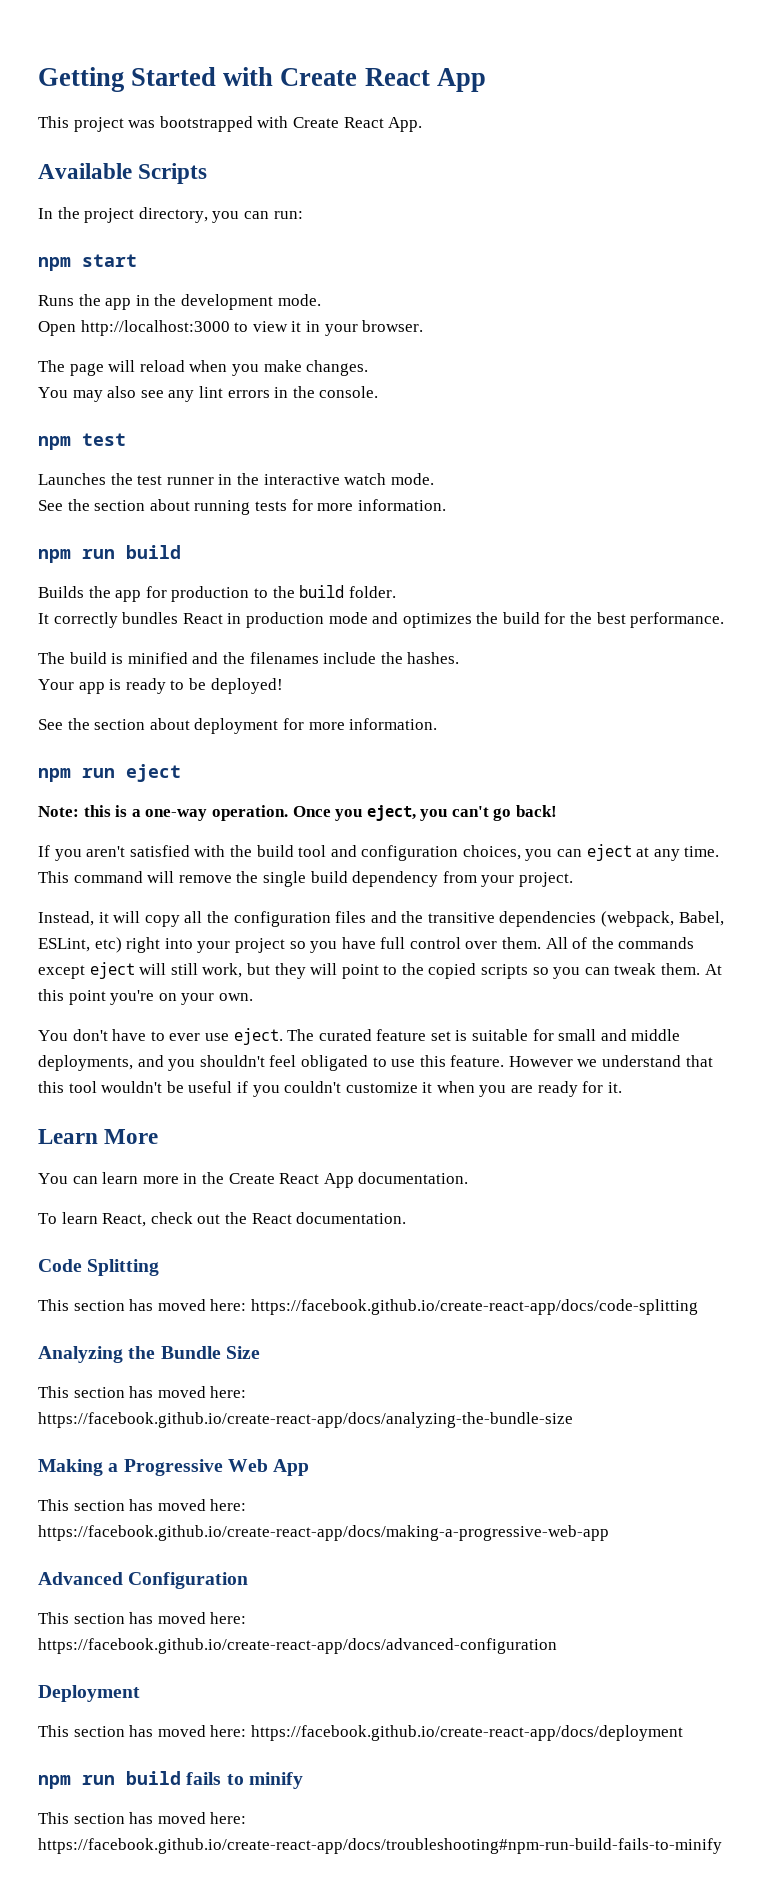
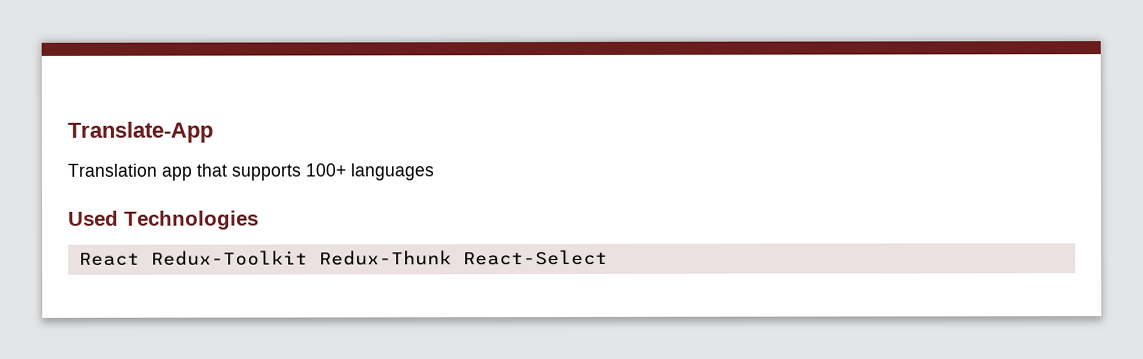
- Getting Started with Create React App
- This project was bootstrapped with Create React App.
- Available Scripts
- In the project directory, you can run:
- npm start
- Runs the app in the development mode.
- Open http://localhost:3000 to view it in your browser.
- The page will reload when you make changes.
- You may also see any lint errors in the console.
- npm test
- Launches the test runner in the interactive watch mode.
- See the section about running tests for more information.
- npm run build
- Builds the app for production to the build folder.
- It correctly bundles React in production mode and optimizes the build for the best performance.
- The build is minified and the filenames include the hashes.
- Your app is ready to be deployed!
- See the section about deployment for more information.
- npm run eject
- Note: this is a one-way operation. Once you eject, you can't go back!
- If you aren't satisfied with the build tool and configuration choices, you can eject at any time. This command will remove the single build dependency from your project.
- Instead, it will copy all the configuration files and the transitive dependencies (webpack, Babel, ESLint, etc) right into your project so you have full control over them. All of the commands except eject will still work, but they will point to the copied scripts so you can tweak them. At this point you're on your own.
- You don't have to ever use eject. The curated feature set is suitable for small and middle deployments, and you shouldn't feel obligated to use this feature. However we understand that this tool wouldn't be useful if you couldn't customize it when you are ready for it.
- Learn More
- You can learn more in the Create React App documentation.
- To learn React, check out the React documentation.
- Code Splitting
- This section has moved here: https://facebook.github.io/create-react-app/docs/code-splitting
- Analyzing the Bundle Size
- This section has moved here: https://facebook.github.io/create-react-app/docs/analyzing-the-bundle-size
- Making a Progressive Web App
- This section has moved here: https://facebook.github.io/create-react-app/docs/making-a-progressive-web-app
- Advanced Configuration
- This section has moved here: https://facebook.github.io/create-react-app/docs/advanced-configuration
- Deployment
- This section has moved here: https://facebook.github.io/create-react-app/docs/deployment
- npm run build fails to minify
- This section has moved here: https://facebook.github.io/create-react-app/docs/troubleshooting#npm-run-build-fails-to-minify
+ Translate-App
+ Translation app that supports 100+ languages
+ Used Technologies
+ React Redux-Toolkit Redux-Thunk React-Select

